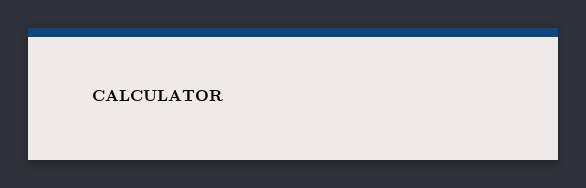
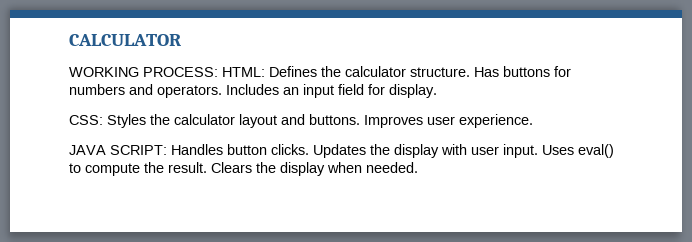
+ WORKING PROCESS: HTML: Defines the calculator structure. Has buttons for numbers and operators. Includes an input field for display.
+ CSS: Styles the calculator layout and buttons. Improves user experience.
+ JAVA SCRIPT: Handles button clicks. Updates the display with user input. Uses eval() to compute the result. Clears the display when needed.

